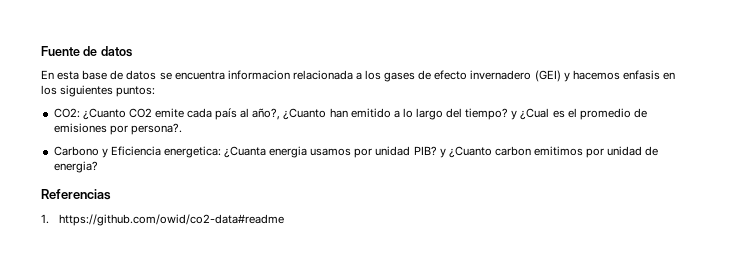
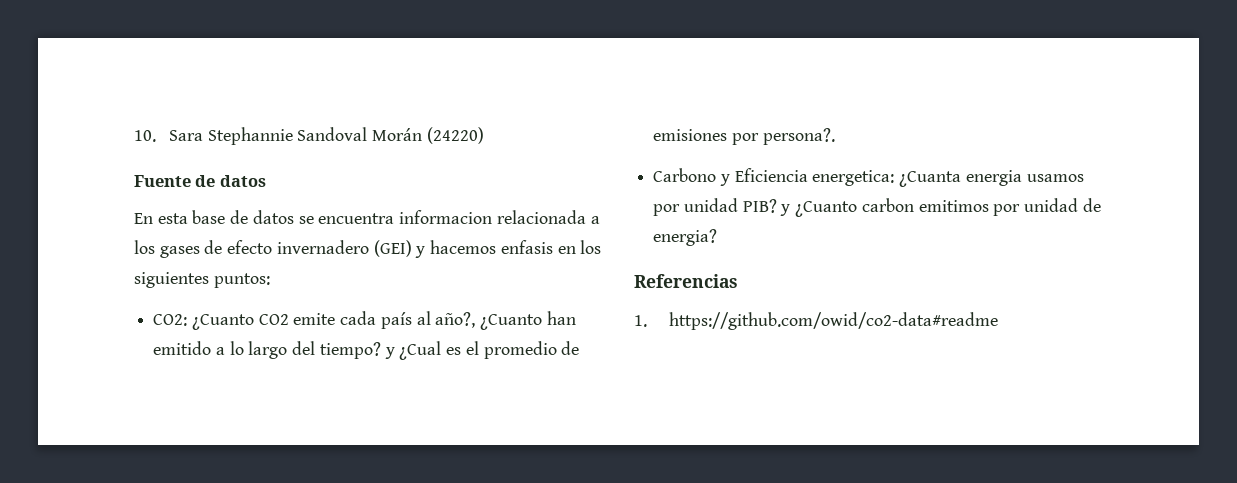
+ 10. Sara Stephannie Sandoval Morán (24220)

